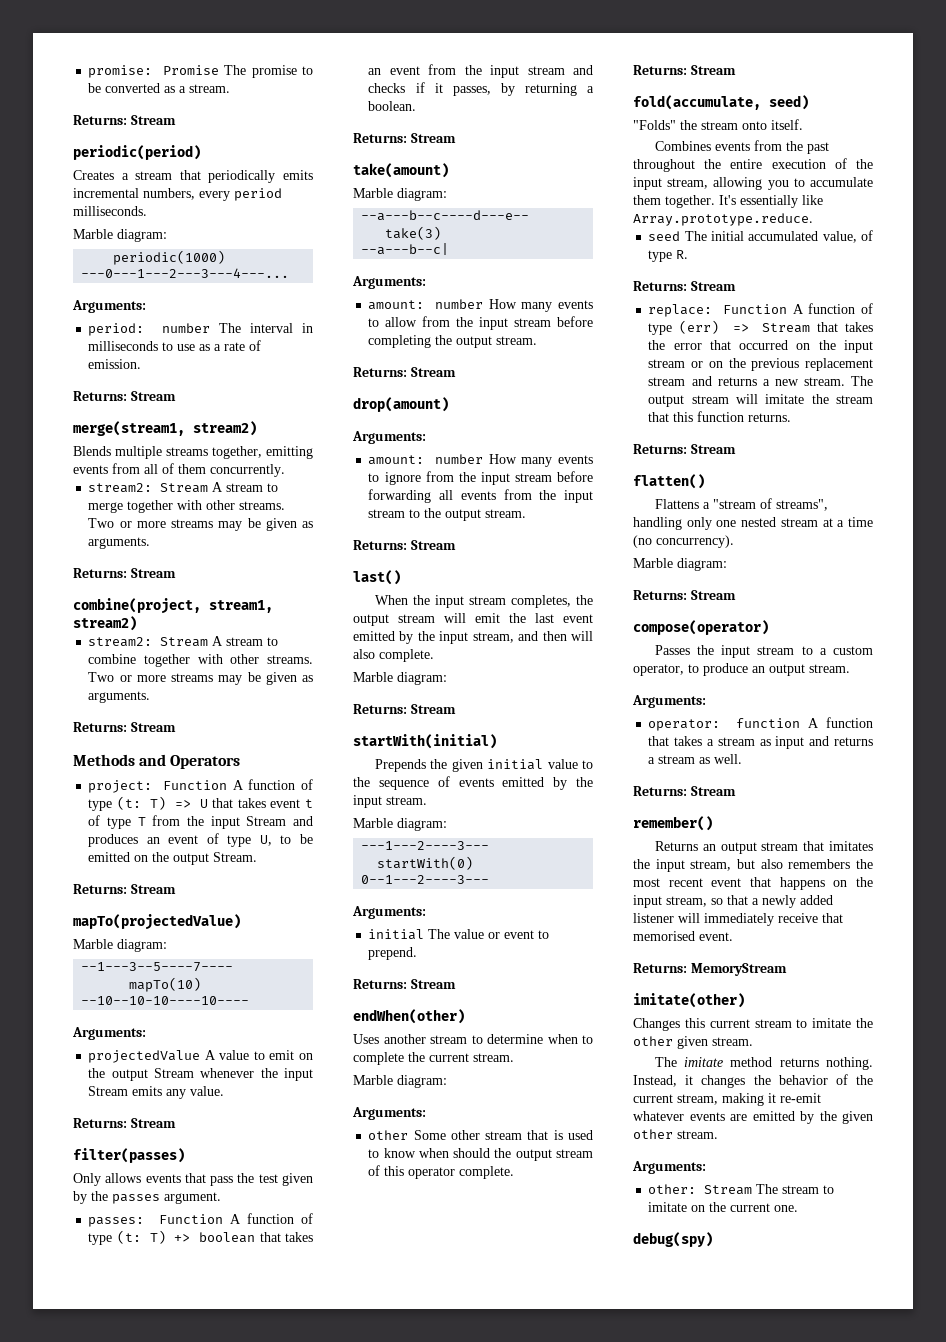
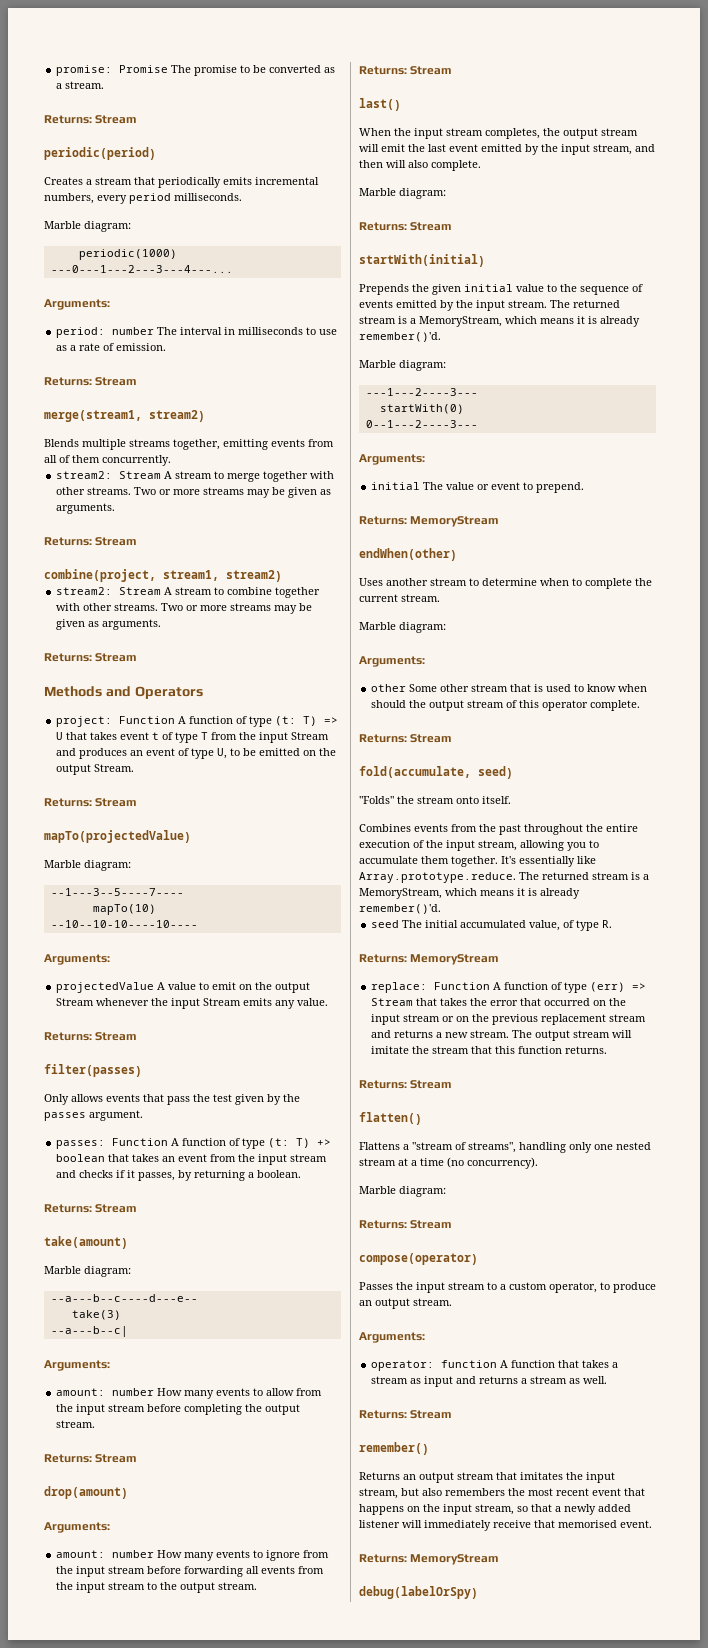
- Prepends the given initial value to the sequence of events emitted by the input stream.
+ Prepends the given initial value to the sequence of events emitted by the input stream. The returned stream is a MemoryStream, which means it is already remember()'d.
  initial The value or event to prepend.
- Returns: Stream
+ Returns: MemoryStream
- It's essentially like Array.prototype.reduce.
+ It's essentially like Array.prototype.reduce. The returned stream is a MemoryStream, which means it is already remember()'d.
  seed The initial accumulated value, of type R.
- Returns: Stream
+ Returns: MemoryStream
- imitate(other)
- Changes this current stream to imitate the other given stream.
- The imitate method returns nothing. Instead, it changes the behavior of the current stream, making it re-emit whatever events are emitted by the given other stream.
- Arguments:
- other: Stream The stream to imitate on the current one.
- debug(spy)
+ debug(labelOrSpy)

